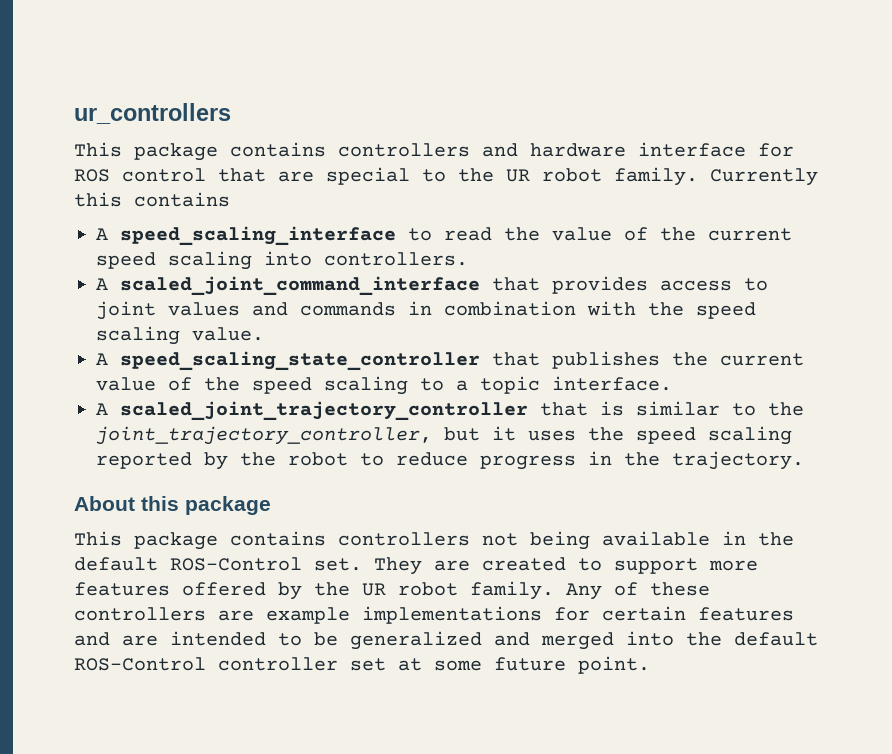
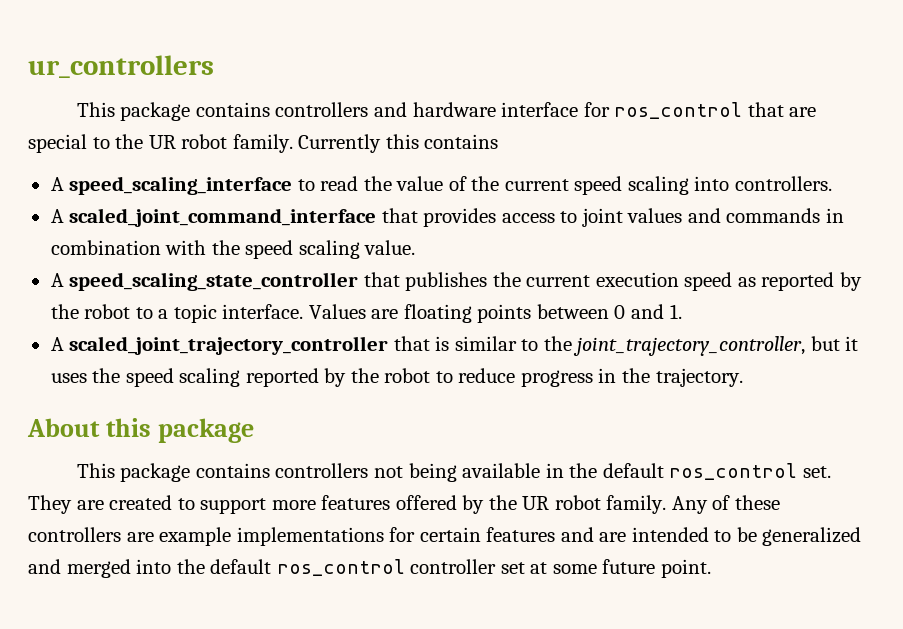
- This package contains controllers and hardware interface for ROS control that are special to the UR robot family.
+ This package contains controllers and hardware interface for ros_control that are special to the UR robot family.
- A speed_scaling_state_controller that publishes the current value of the speed scaling to a topic interface.
+ A speed_scaling_state_controller that publishes the current execution speed as reported by the robot to a topic interface. Values are floating points between 0 and 1.
- This package contains controllers not being available in the default ROS-Control set.
+ This package contains controllers not being available in the default ros_control set.
- Any of these controllers are example implementations for certain features and are intended to be generalized and merged into the default ROS-Control controller set at some future point.
+ Any of these controllers are example implementations for certain features and are intended to be generalized and merged into the default ros_control controller set at some future point.

